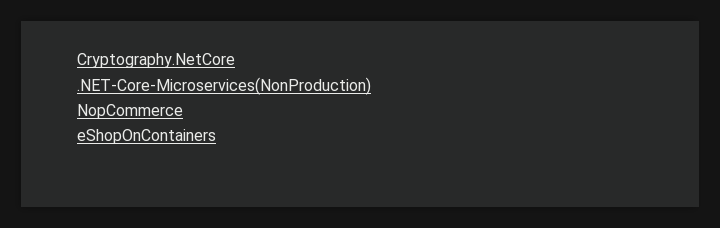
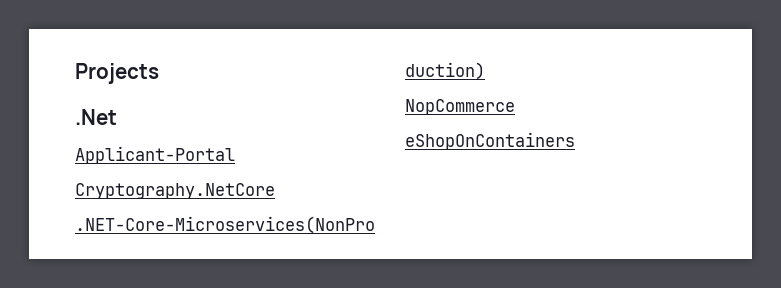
+ Projects
+ .Net
+ Applicant-Portal

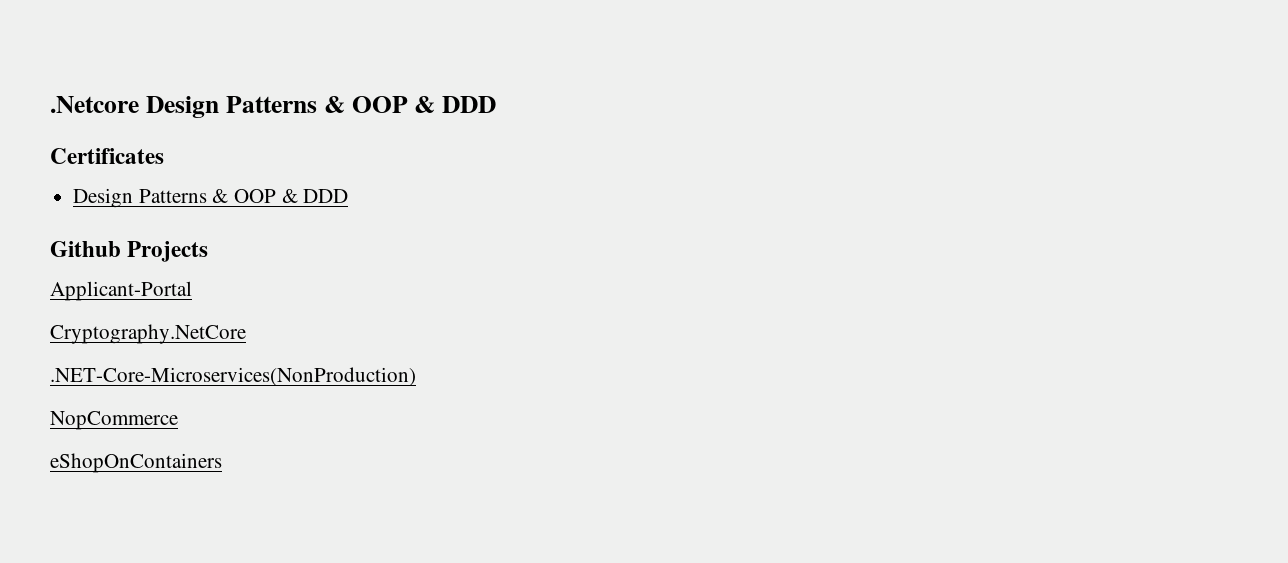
- Projects
+ .Netcore Design Patterns & OOP & DDD
+ Certificates
+ Design Patterns & OOP & DDD
+ Github Projects
- .Net

